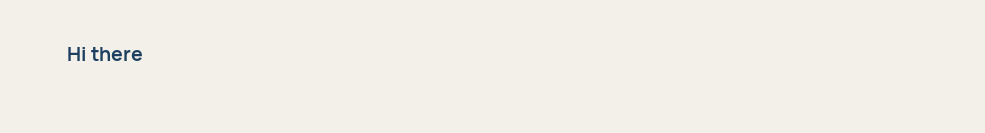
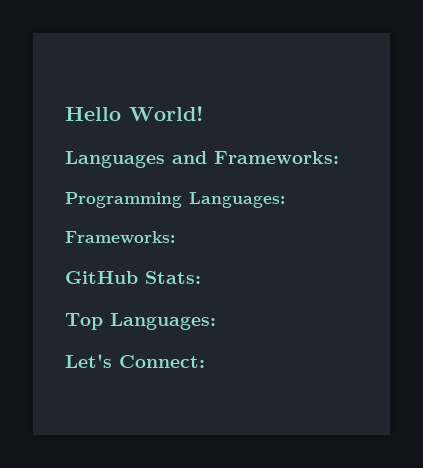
- Hi there
+ Hello World!
+ Languages and Frameworks:
+ Programming Languages:
+ Frameworks:
+ GitHub Stats:
+ Top Languages:
+ Let's Connect:

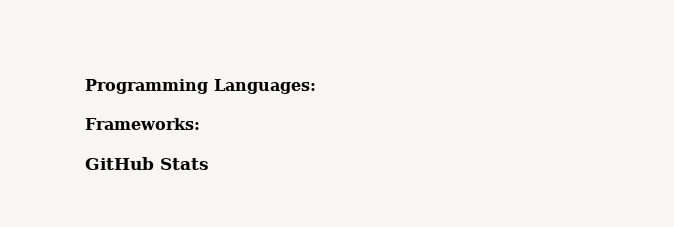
- Hello World!
- Languages and Frameworks:
- GitHub Stats:
- Top Languages:
- Let's Connect:
+ GitHub Stats

